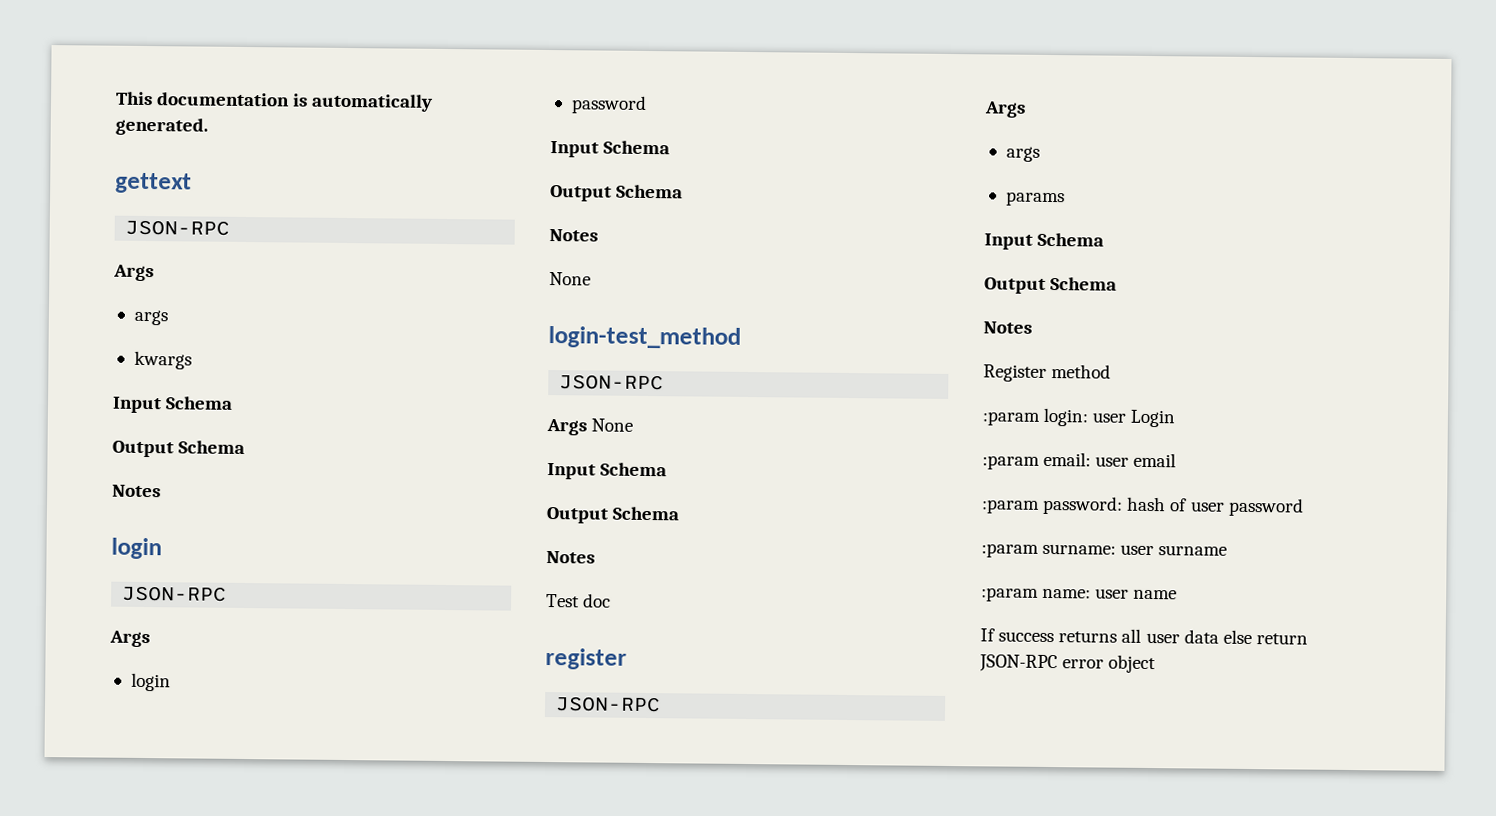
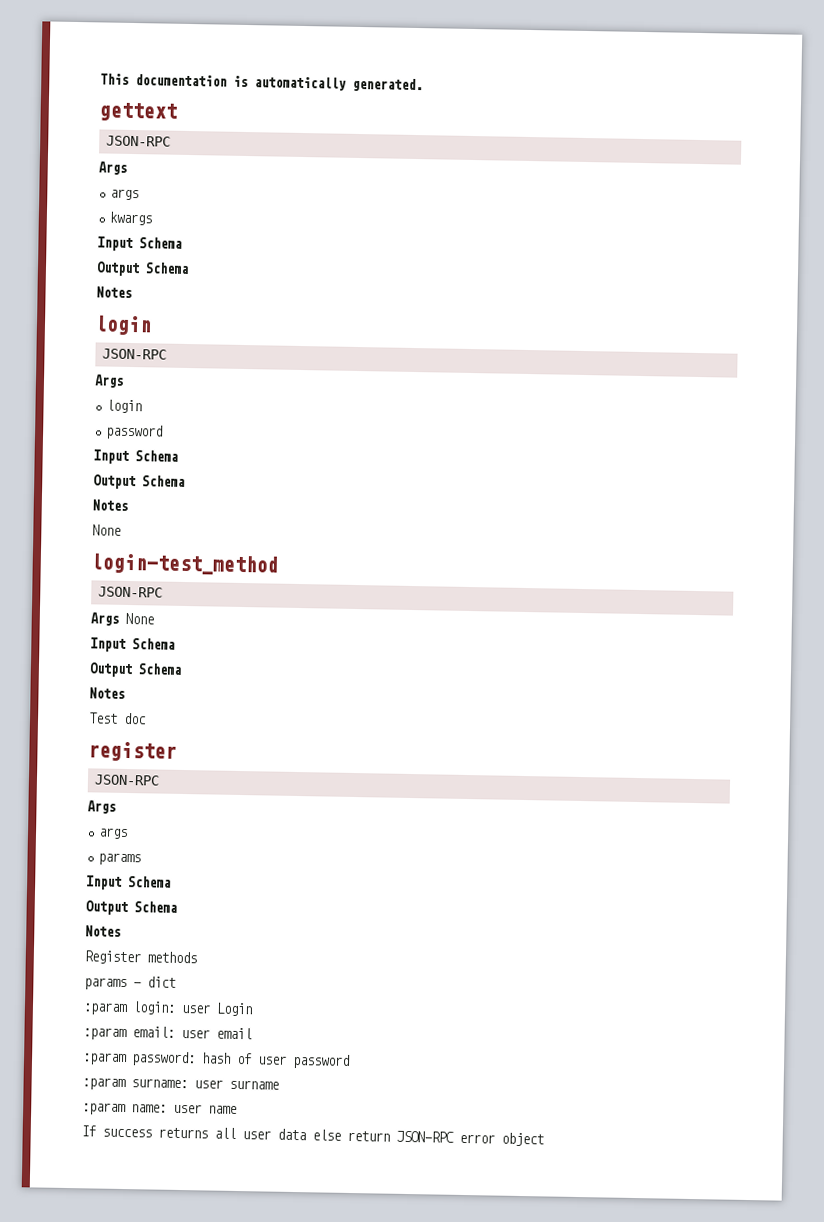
- Register method
+ Register methods
+ params - dict

